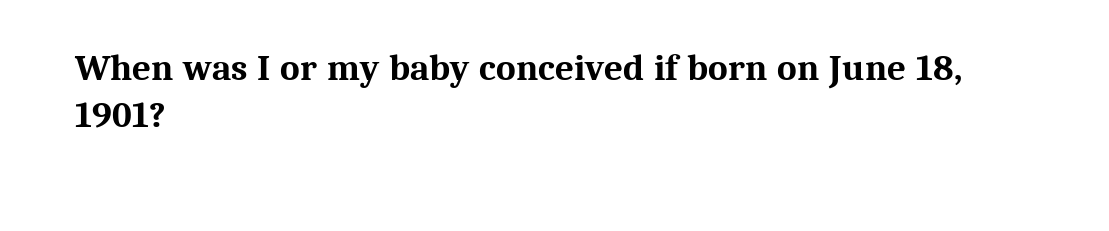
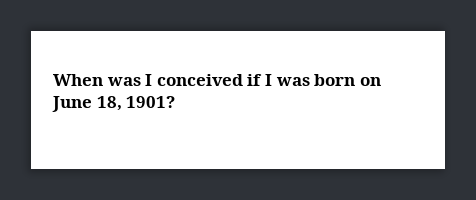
- When was I or my baby conceived if born on June 18, 1901?
+ When was I conceived if I was born on June 18, 1901?

